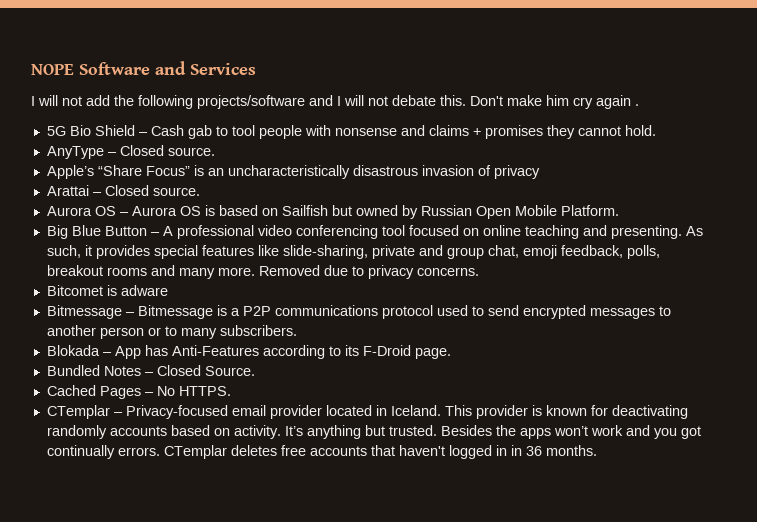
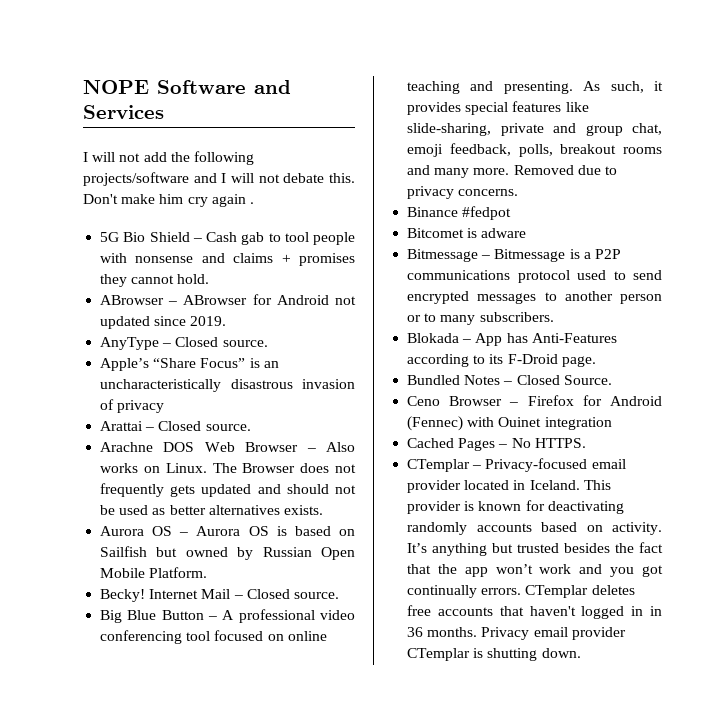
+ ABrowser – ABrowser for Android not updated since 2019.
+ Arachne DOS Web Browser – Also works on Linux. The Browser does not frequently gets updated and should not be used as better alternatives exists.
+ Becky! Internet Mail – Closed source.
+ Binance #fedpot
+ Ceno Browser – Firefox for Android (Fennec) with Ouinet integration
- It’s anything but trusted. Besides the apps won’t work and you got continually errors.
+ It’s anything but trusted besides the fact that the app won’t work and you got continually errors.
+ Privacy email provider CTemplar is shutting down.

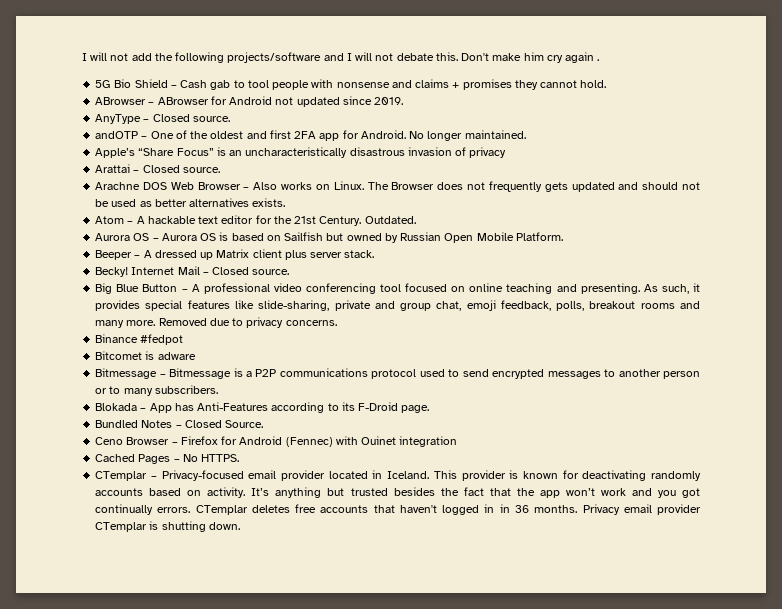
- NOPE Software and Services
+ andOTP – One of the oldest and first 2FA app for Android. No longer maintained.
+ Atom – A hackable text editor for the 21st Century. Outdated.
+ Beeper – A dressed up Matrix client plus server stack.

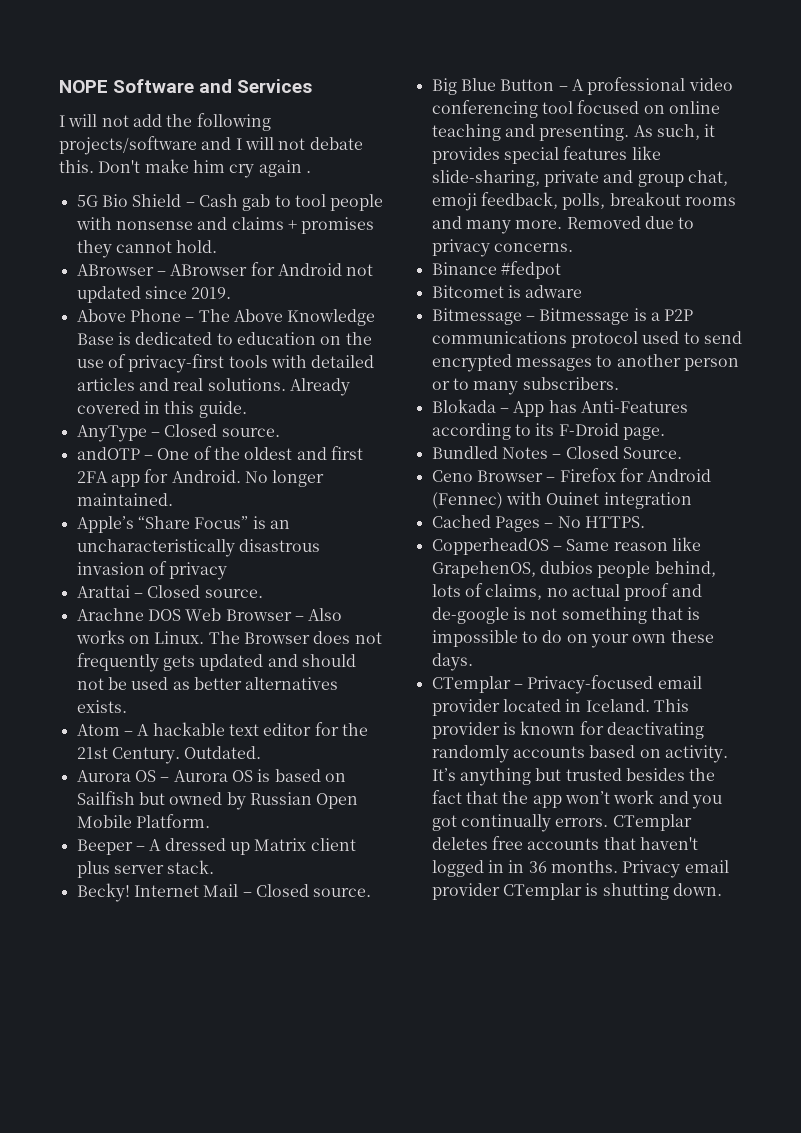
+ NOPE Software and Services
+ Above Phone – The Above Knowledge Base is dedicated to education on the use of privacy-first tools with detailed articles and real solutions. Already covered in this guide.
+ CopperheadOS – Same reason like GrapehenOS, dubios people behind, lots of claims, no actual proof and de-google is not something that is impossible to do on your own these days.

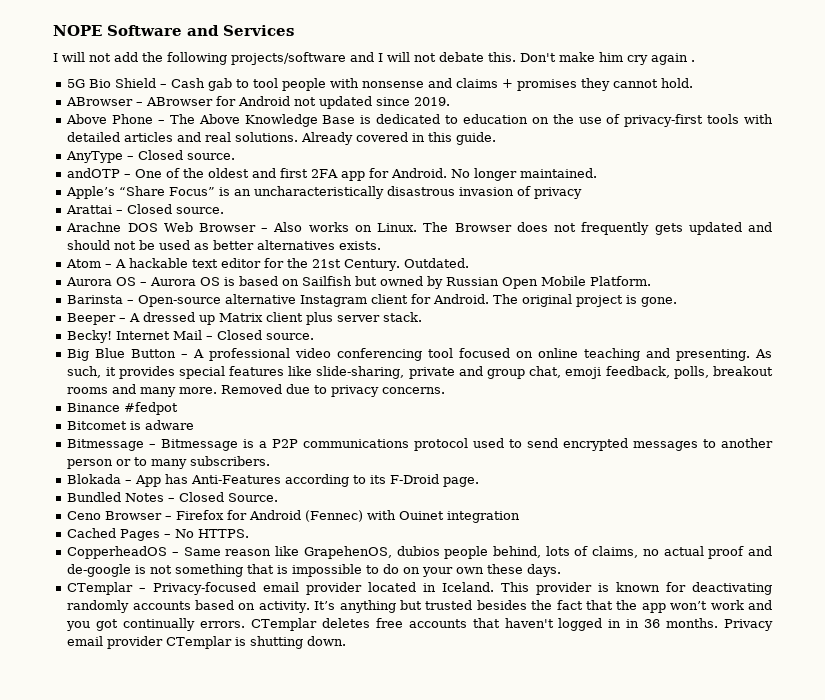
+ Barinsta – Open-source alternative Instagram client for Android. The original project is gone.

